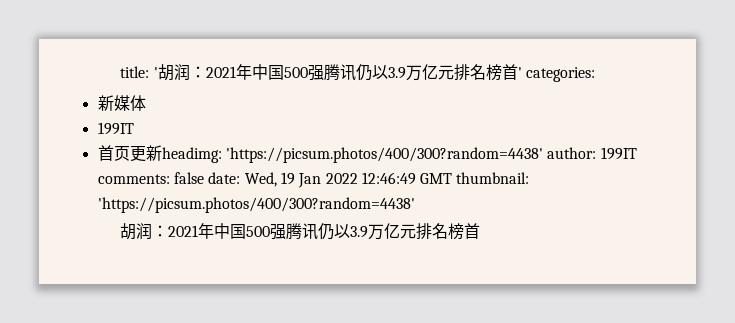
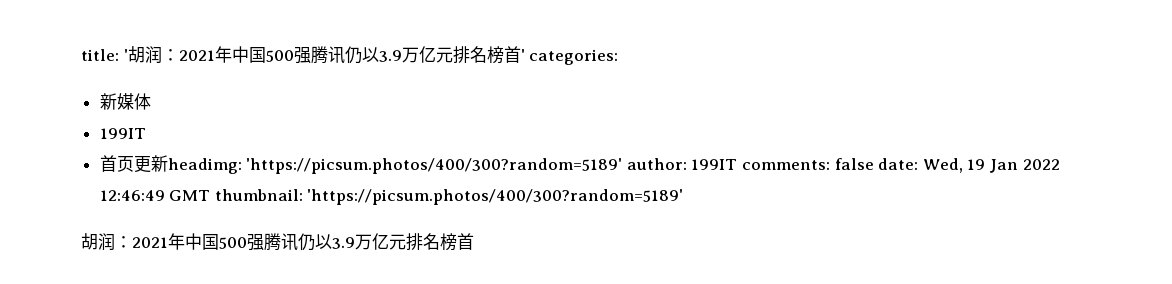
- 首页更新headimg: 'https://picsum.photos/400/300?random=4438' author: 199IT comments: false date: Wed, 19 Jan 2022 12:46:49 GMT thumbnail: 'https://picsum.photos/400/300?random=4438'
+ 首页更新headimg: 'https://picsum.photos/400/300?random=5189' author: 199IT comments: false date: Wed, 19 Jan 2022 12:46:49 GMT thumbnail: 'https://picsum.photos/400/300?random=5189'

